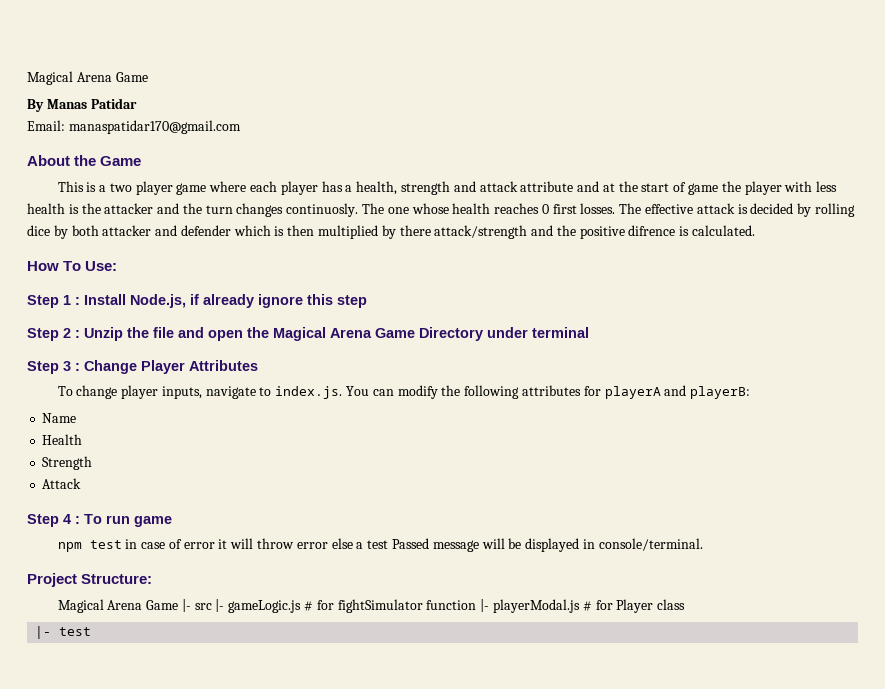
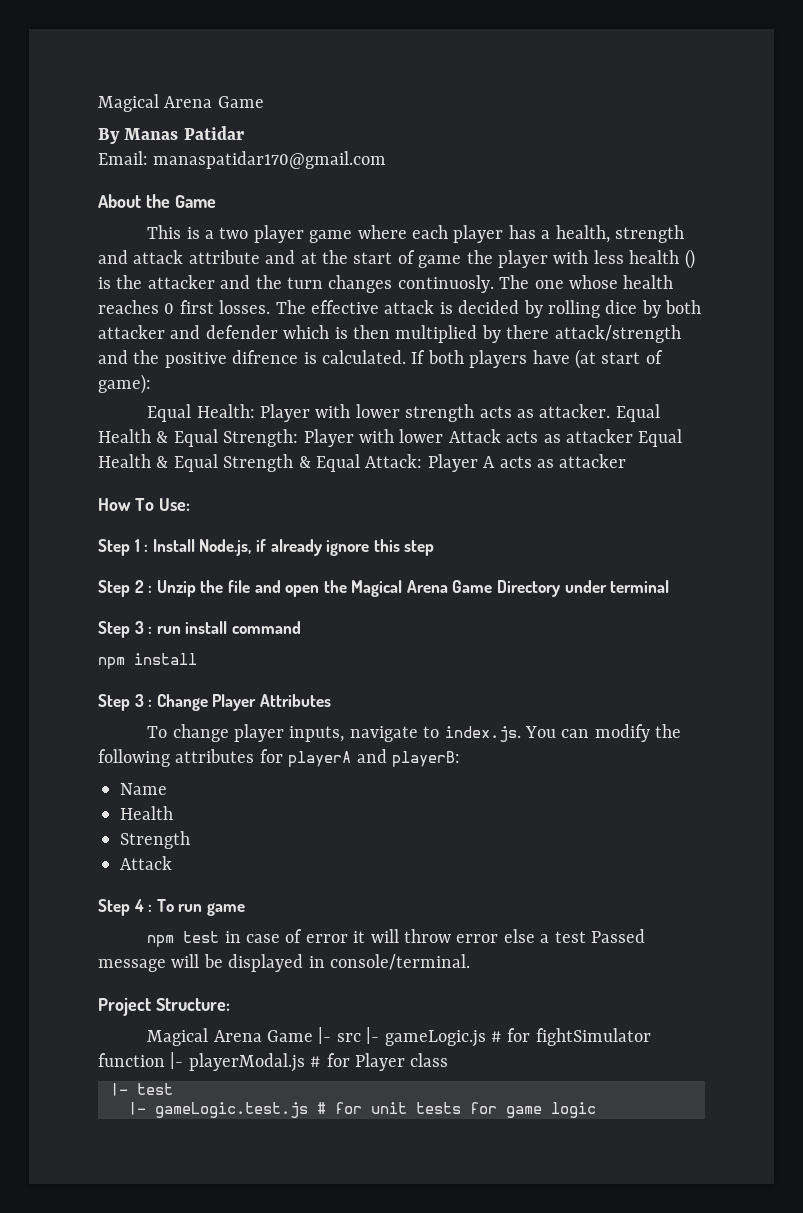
- This is a two player game where each player has a health, strength and attack attribute and at the start of game the player with less health is the attacker and the turn changes continuosly.
+ This is a two player game where each player has a health, strength and attack attribute and at the start of game the player with less health () is the attacker and the turn changes continuosly.
+ If both players have (at start of game):
+ Equal Health: Player with lower strength acts as attacker. Equal Health & Equal Strength: Player with lower Attack acts as attacker Equal Health & Equal Strength & Equal Attack: Player A acts as attacker
+ Step 3 : run install command
+ npm install
+ |- gameLogic.test.js # for unit tests for game logic

